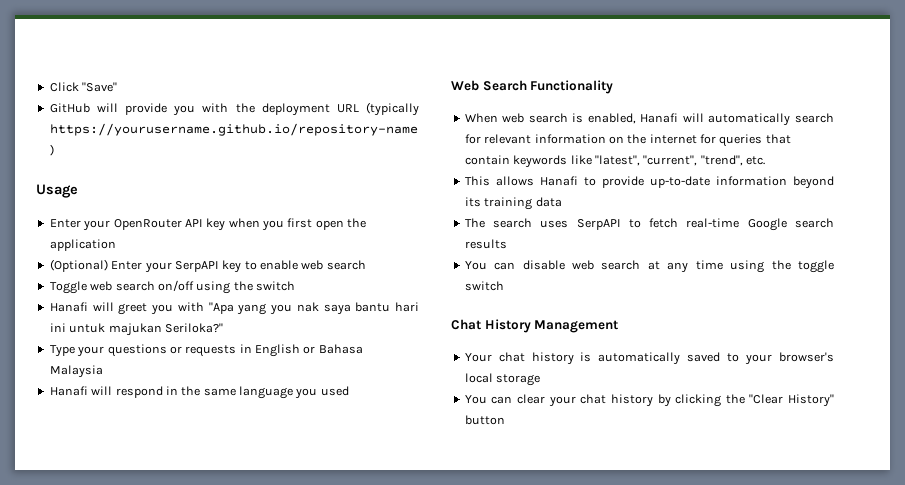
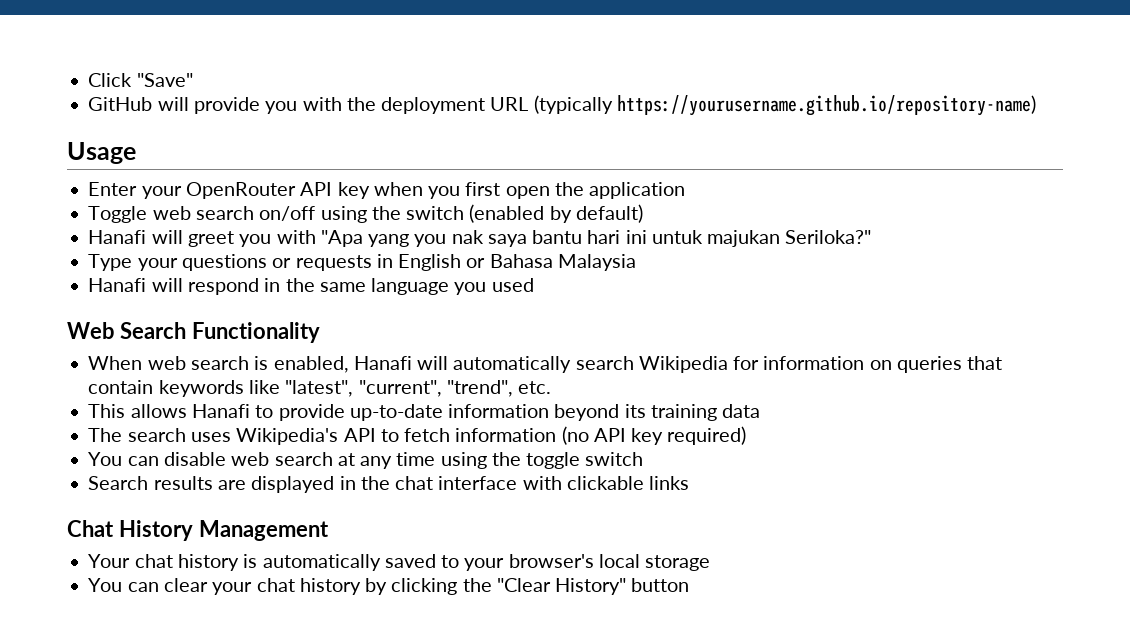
- (Optional) Enter your SerpAPI key to enable web search
- Toggle web search on/off using the switch
+ Toggle web search on/off using the switch (enabled by default)
- When web search is enabled, Hanafi will automatically search for relevant information on the internet for queries that contain keywords like "latest", "current", "trend", etc.
+ When web search is enabled, Hanafi will automatically search Wikipedia for information on queries that contain keywords like "latest", "current", "trend", etc.
- The search uses SerpAPI to fetch real-time Google search results
+ The search uses Wikipedia's API to fetch information (no API key required)
+ Search results are displayed in the chat interface with clickable links

